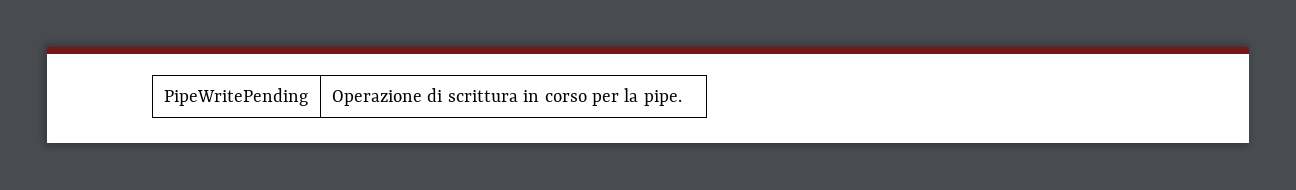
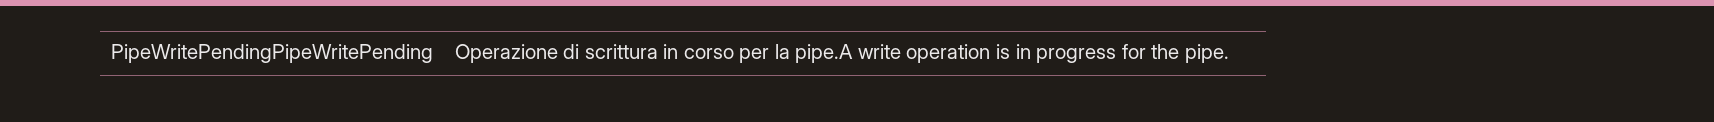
- PipeWritePending | Operazione di scrittura in corso per la pipe.
+ PipeWritePendingPipeWritePending | Operazione di scrittura in corso per la pipe.A write operation is in progress for the pipe.

